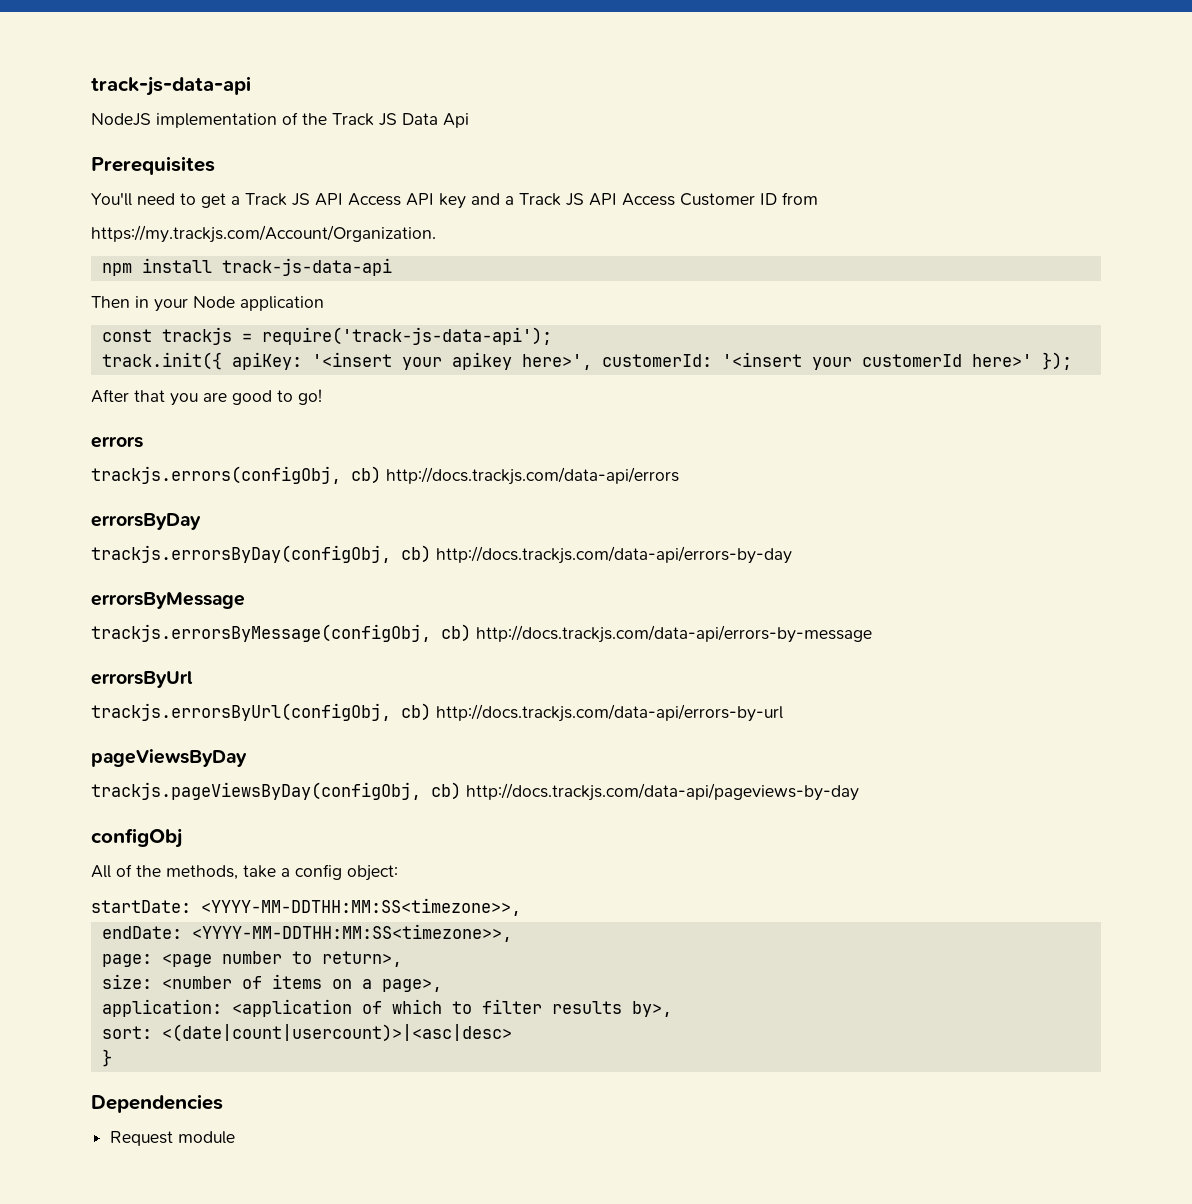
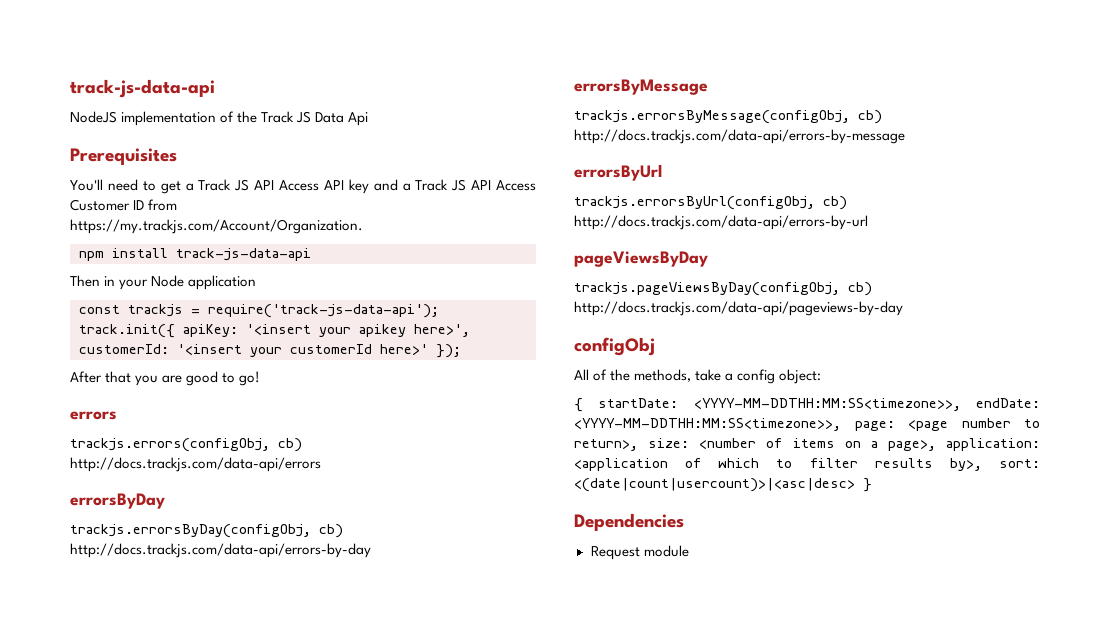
- startDate: <YYYY-MM-DDTHH:MM:SS<timezone>>,
- endDate: <YYYY-MM-DDTHH:MM:SS<timezone>>,
- page: <page number to return>,
- size: <number of items on a page>,
- application: <application of which to filter results by>,
- sort: <(date|count|usercount)>|<asc|desc>
- }
+ { startDate: <YYYY-MM-DDTHH:MM:SS<timezone>>, endDate: <YYYY-MM-DDTHH:MM:SS<timezone>>, page: <page number to return>, size: <number of items on a page>, application: <application of which to filter results by>, sort: <(date|count|usercount)>|<asc|desc> }

